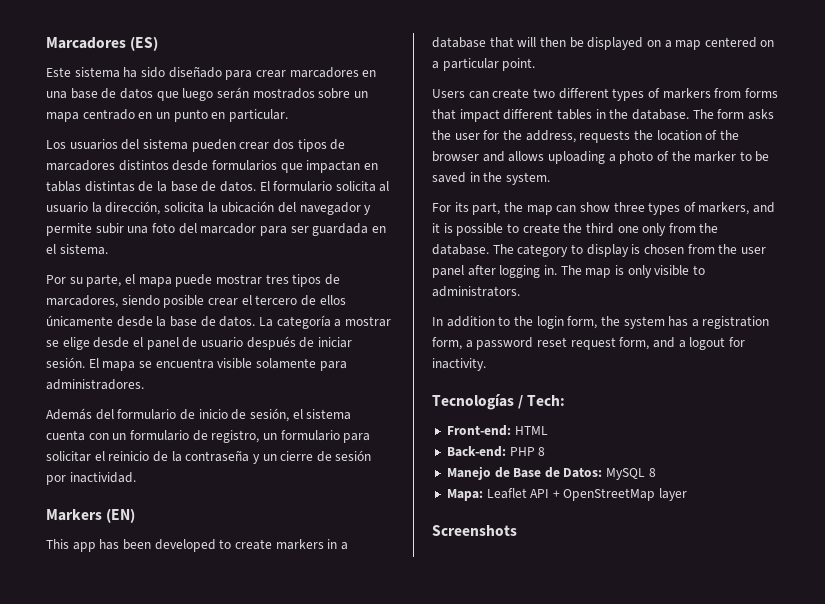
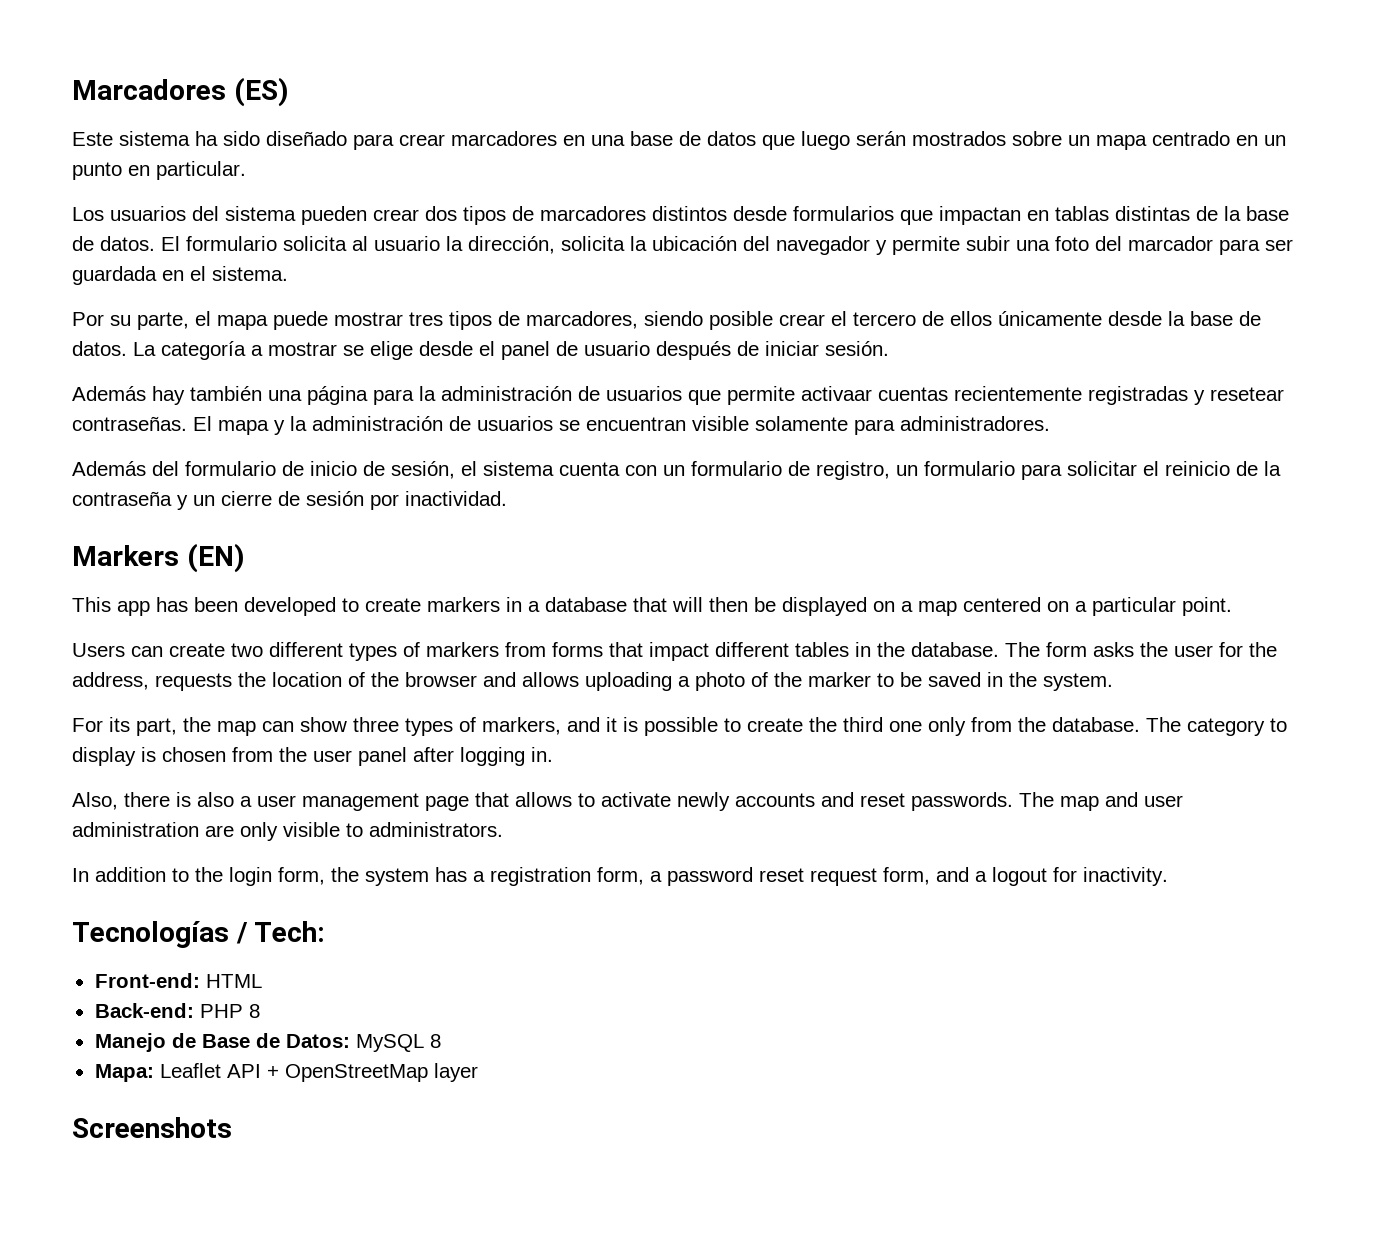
- La categoría a mostrar se elige desde el panel de usuario después de iniciar sesión. El mapa se encuentra visible solamente para administradores.
+ La categoría a mostrar se elige desde el panel de usuario después de iniciar sesión.
+ Además hay también una página para la administración de usuarios que permite activaar cuentas recientemente registradas y resetear contraseñas. El mapa y la administración de usuarios se encuentran visible solamente para administradores.
- The category to display is chosen from the user panel after logging in. The map is only visible to administrators.
+ The category to display is chosen from the user panel after logging in.
+ Also, there is also a user management page that allows to activate newly accounts and reset passwords. The map and user administration are only visible to administrators.

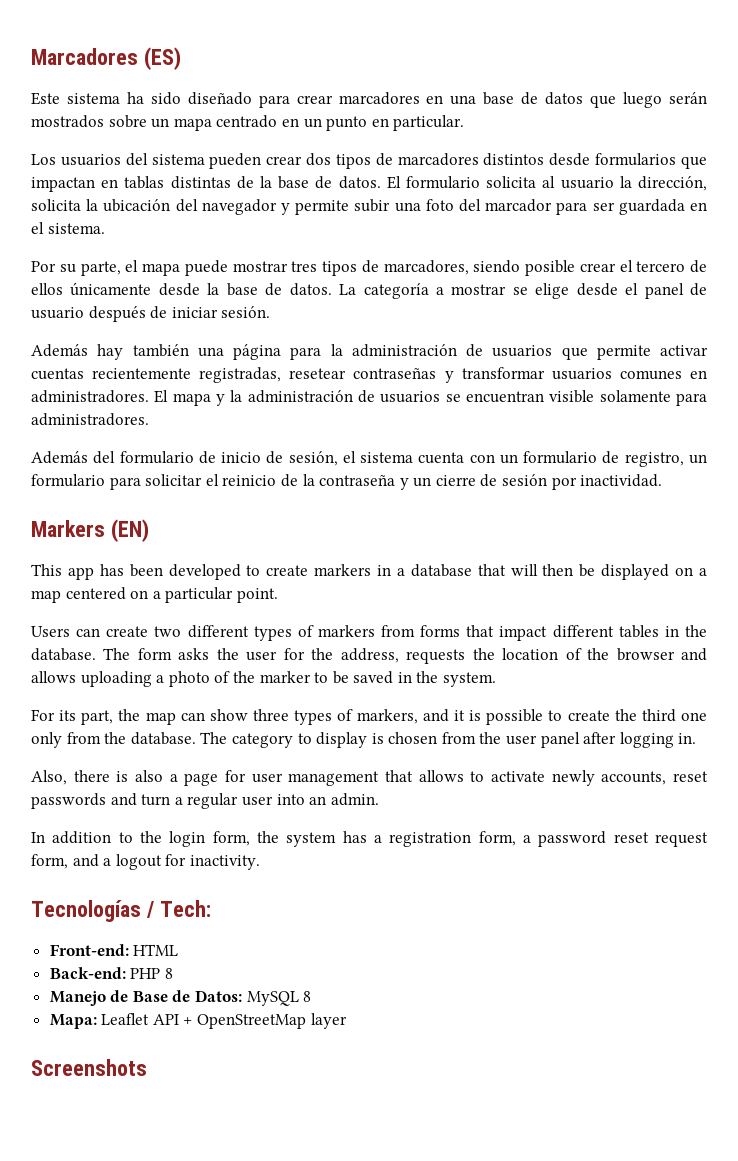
- Además hay también una página para la administración de usuarios que permite activaar cuentas recientemente registradas y resetear contraseñas.
+ Además hay también una página para la administración de usuarios que permite activar cuentas recientemente registradas, resetear contraseñas y transformar usuarios comunes en administradores.
- Also, there is also a user management page that allows to activate newly accounts and reset passwords. The map and user administration are only visible to administrators.
+ Also, there is also a page for user management that allows to activate newly accounts, reset passwords and turn a regular user into an admin.

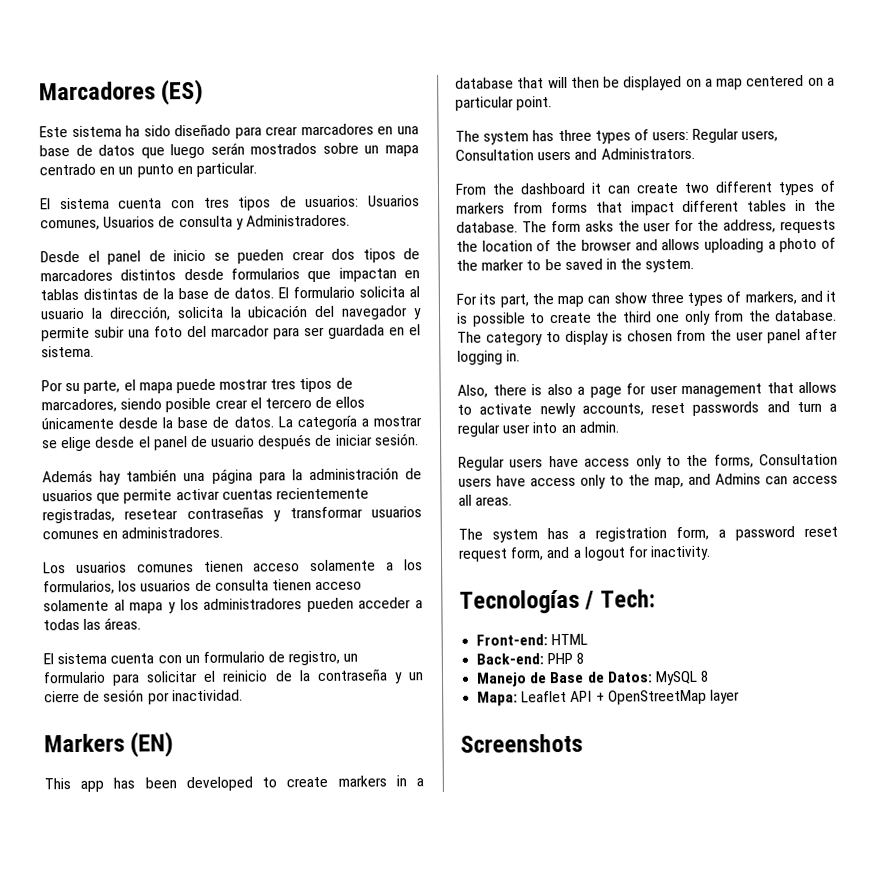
- Los usuarios del sistema pueden crear dos tipos de marcadores distintos desde formularios que impactan en tablas distintas de la base de datos.
+ El sistema cuenta con tres tipos de usuarios: Usuarios comunes, Usuarios de consulta y Administradores.
+ Desde el panel de inicio se pueden crear dos tipos de marcadores distintos desde formularios que impactan en tablas distintas de la base de datos.
- Además hay también una página para la administración de usuarios que permite activar cuentas recientemente registradas, resetear contraseñas y transformar usuarios comunes en administradores. El mapa y la administración de usuarios se encuentran visible solamente para administradores.
- Además del formulario de inicio de sesión, el sistema cuenta con un formulario de registro, un formulario para solicitar el reinicio de la contraseña y un cierre de sesión por inactividad.
+ Además hay también una página para la administración de usuarios que permite activar cuentas recientemente registradas, resetear contraseñas y transformar usuarios comunes en administradores.
+ Los usuarios comunes tienen acceso solamente a los formularios, los usuarios de consulta tienen acceso solamente al mapa y los administradores pueden acceder a todas las áreas.
+ El sistema cuenta con un formulario de registro, un formulario para solicitar el reinicio de la contraseña y un cierre de sesión por inactividad.
- Users can create two different types of markers from forms that impact different tables in the database.
+ The system has three types of users: Regular users, Consultation users and Administrators.
+ From the dashboard it can create two different types of markers from forms that impact different tables in the database.
- In addition to the login form, the system has a registration form, a password reset request form, and a logout for inactivity.
+ Regular users have access only to the forms, Consultation users have access only to the map, and Admins can access all areas.
+ The system has a registration form, a password reset request form, and a logout for inactivity.

